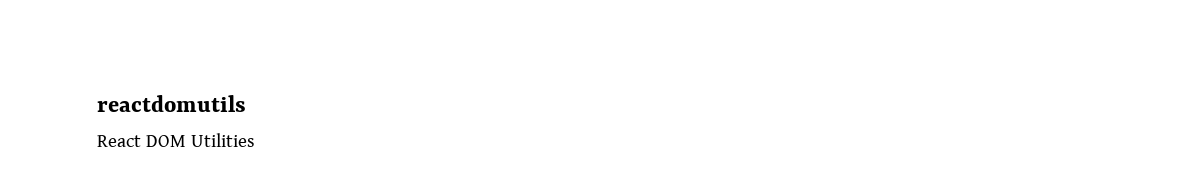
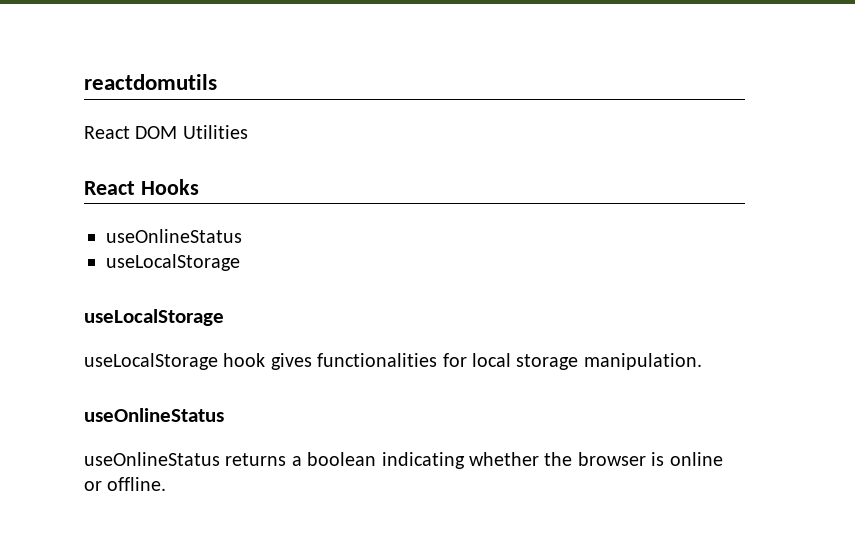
+ React Hooks
+ useOnlineStatus
+ useLocalStorage
+ useLocalStorage
+ useLocalStorage hook gives functionalities for local storage manipulation.
+ useOnlineStatus
+ useOnlineStatus returns a boolean indicating whether the browser is online or offline.

